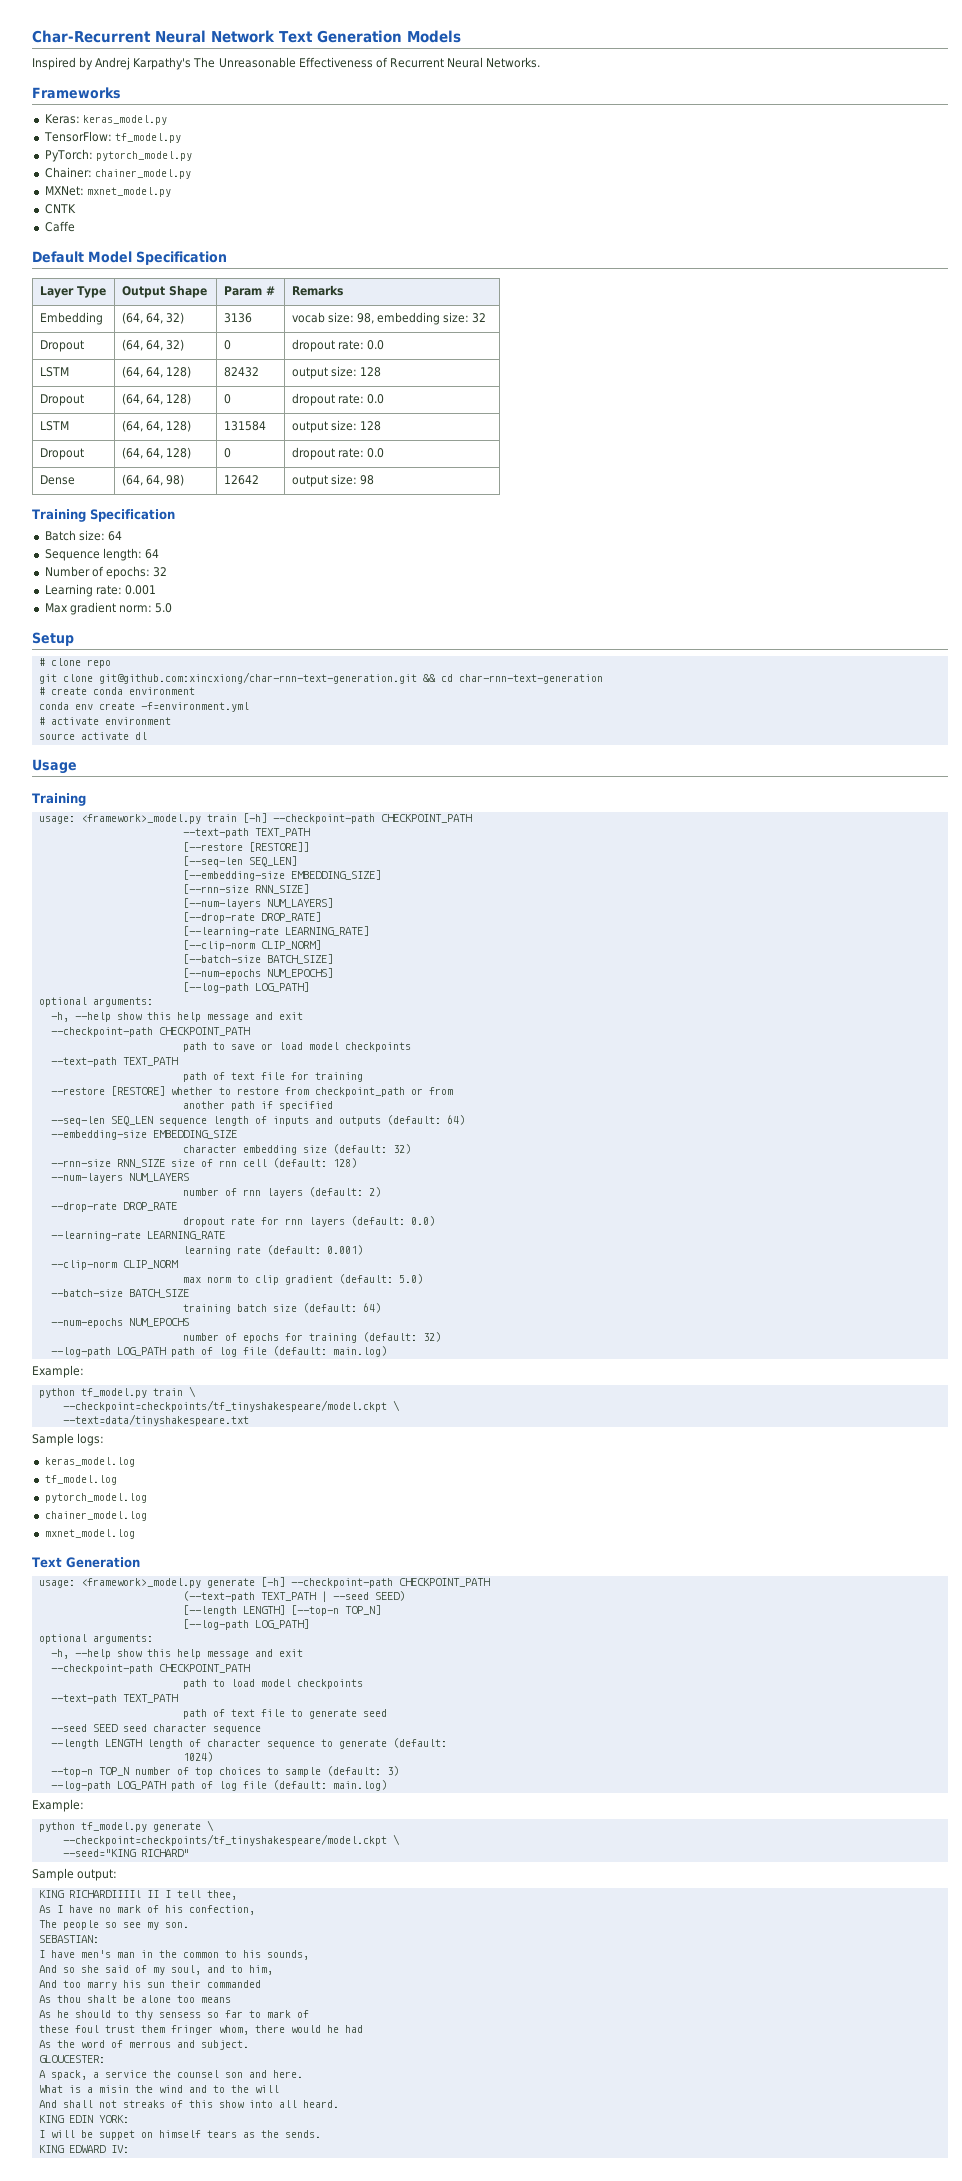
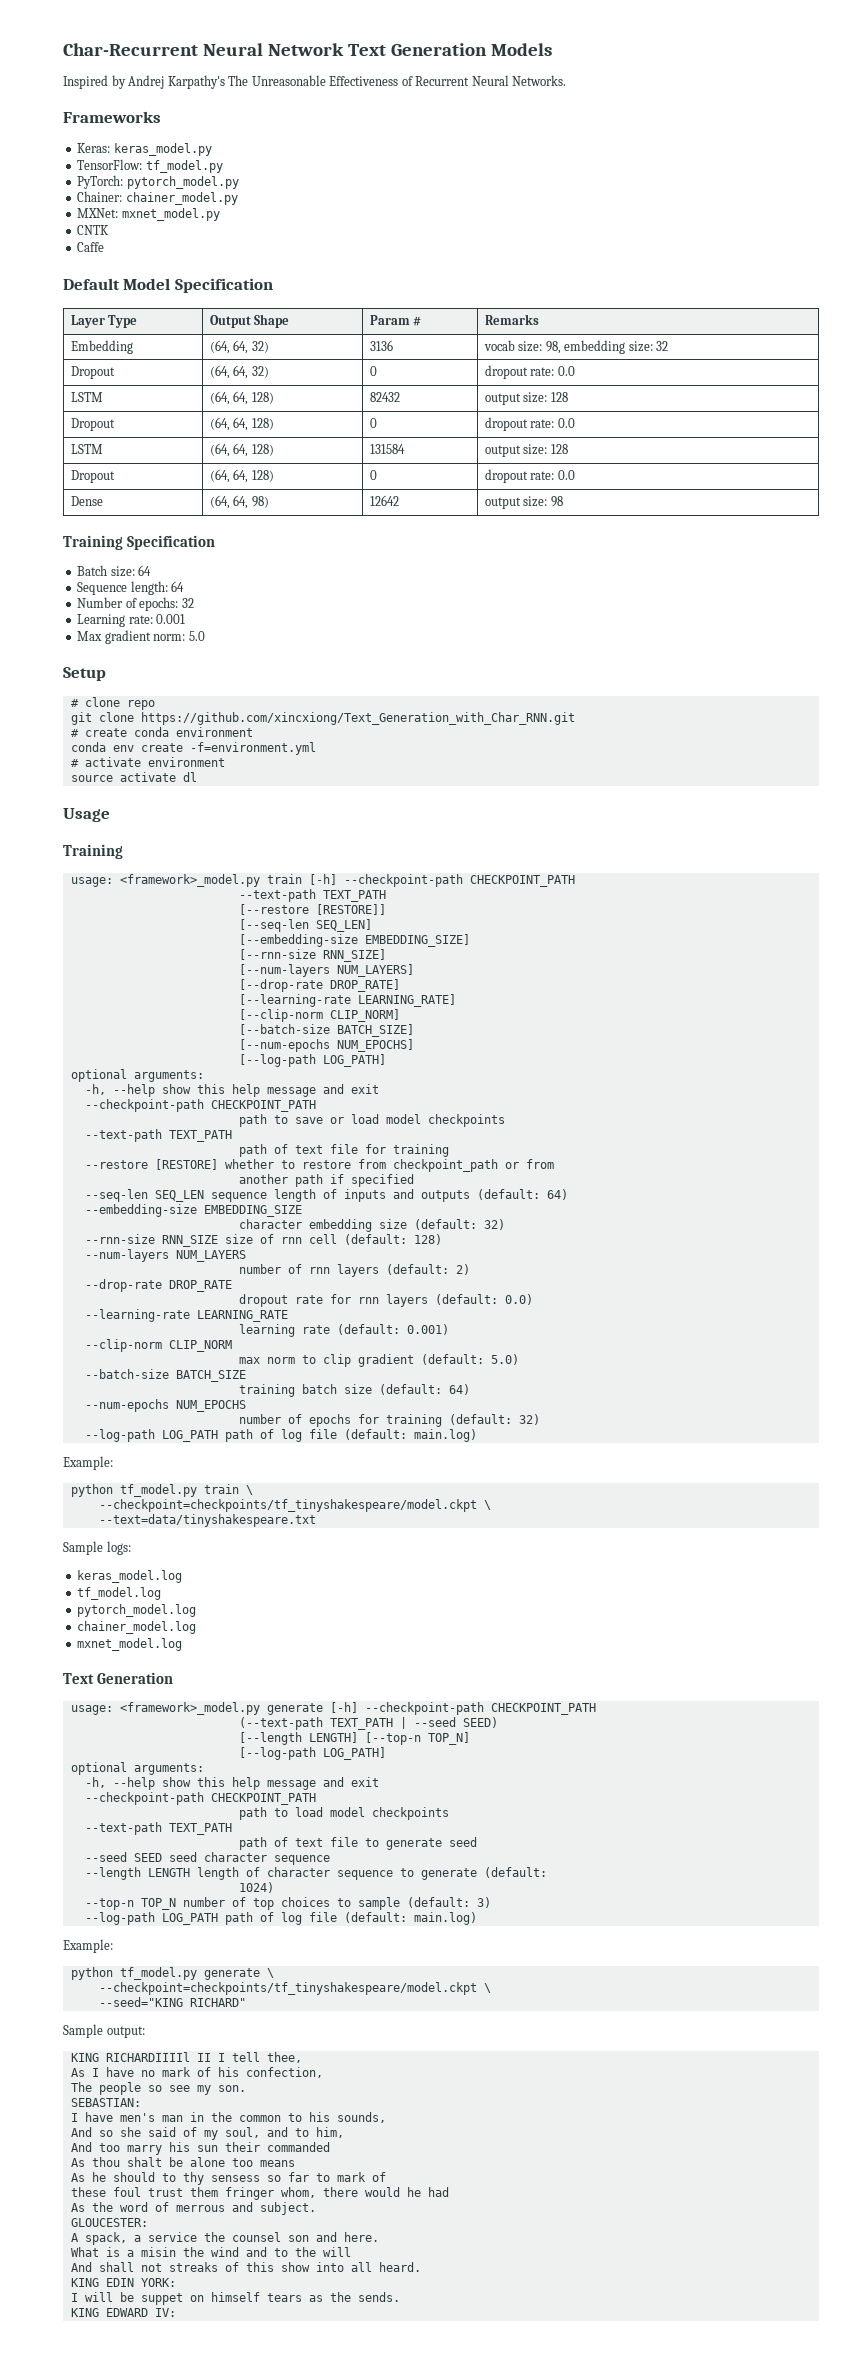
- git clone git@github.com:xincxiong/char-rnn-text-generation.git && cd char-rnn-text-generation
+ git clone https://github.com/xincxiong/Text_Generation_with_Char_RNN.git

